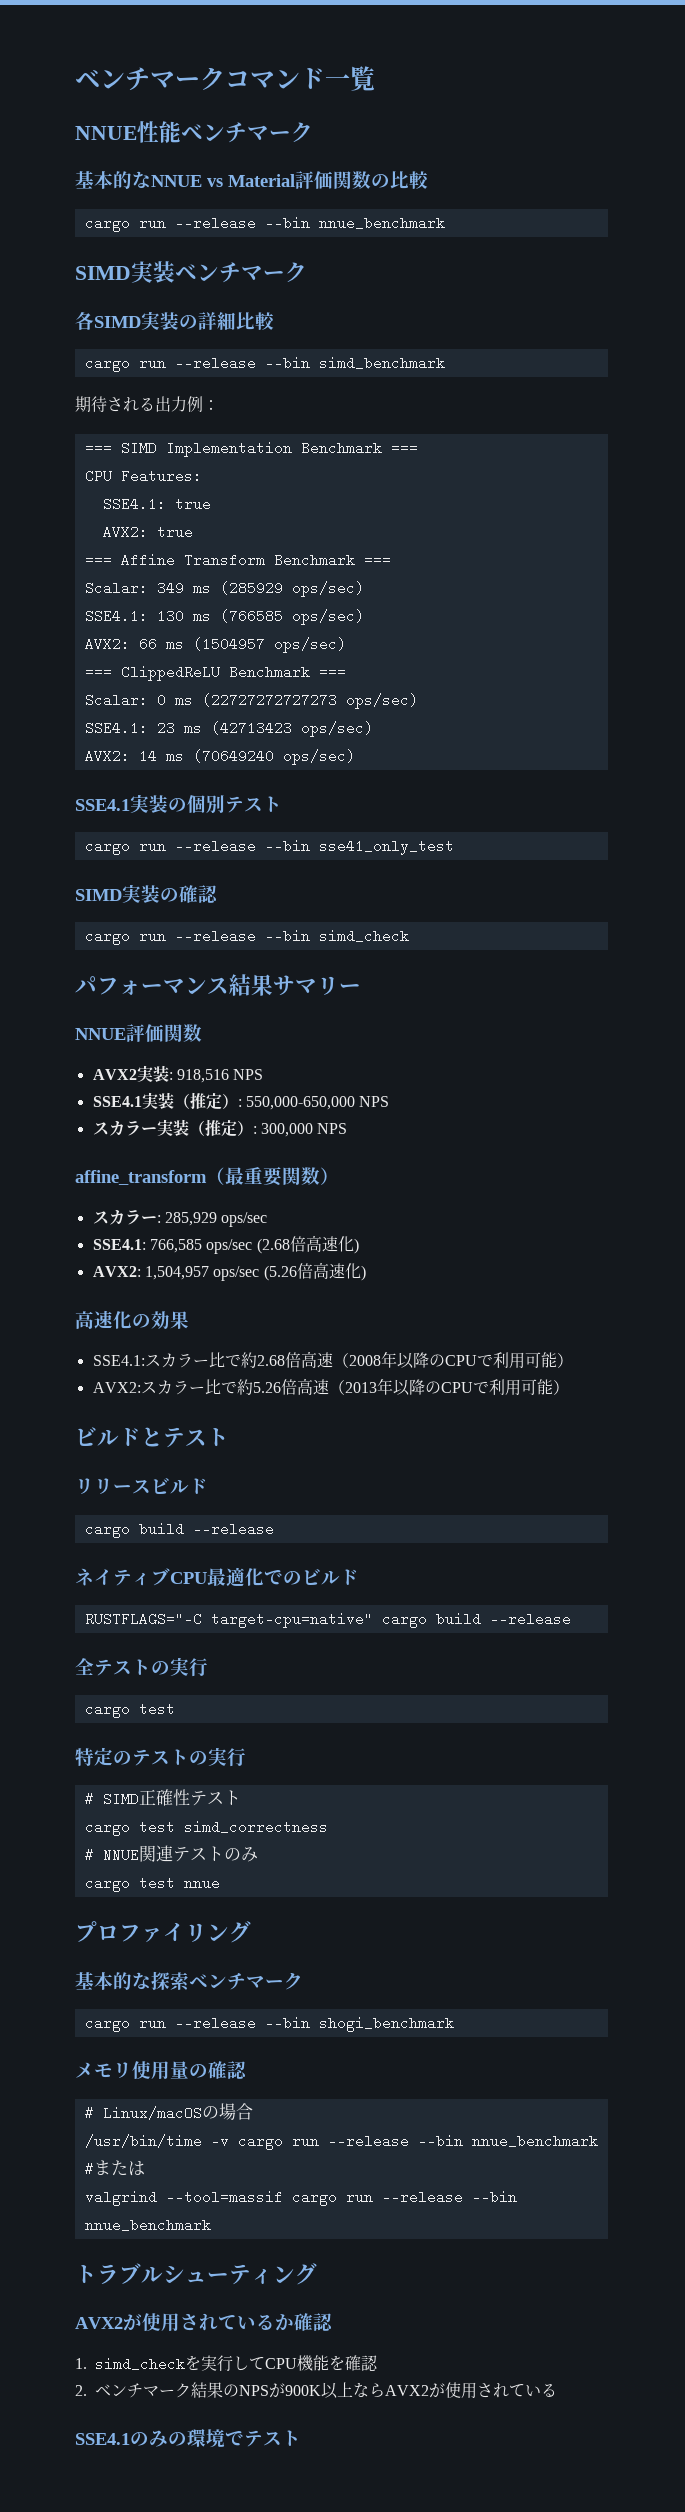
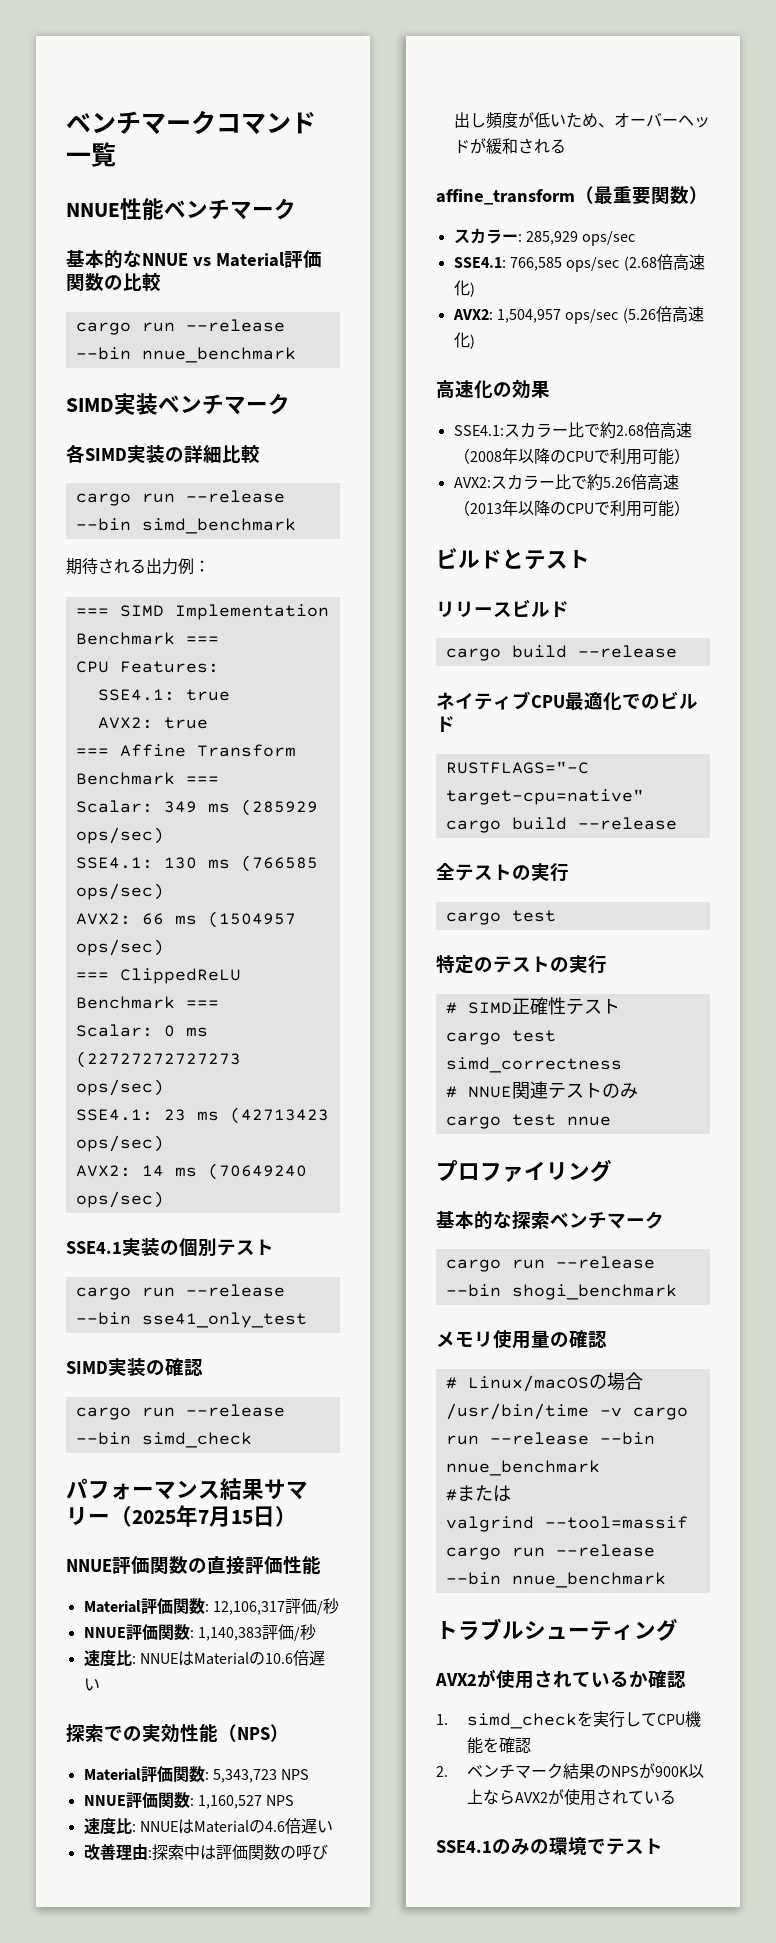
- パフォーマンス結果サマリー
- NNUE評価関数
- AVX2実装: 918,516 NPS
- SSE4.1実装（推定）: 550,000-650,000 NPS
- スカラー実装（推定）: 300,000 NPS
+ パフォーマンス結果サマリー（2025年7月15日）
+ NNUE評価関数の直接評価性能
+ Material評価関数: 12,106,317評価/秒
+ NNUE評価関数: 1,140,383評価/秒
+ 速度比: NNUEはMaterialの10.6倍遅い
+ 探索での実効性能（NPS）
+ Material評価関数: 5,343,723 NPS
+ NNUE評価関数: 1,160,527 NPS
+ 速度比: NNUEはMaterialの4.6倍遅い
+ 改善理由:探索中は評価関数の呼び出し頻度が低いため、オーバーヘッドが緩和される

